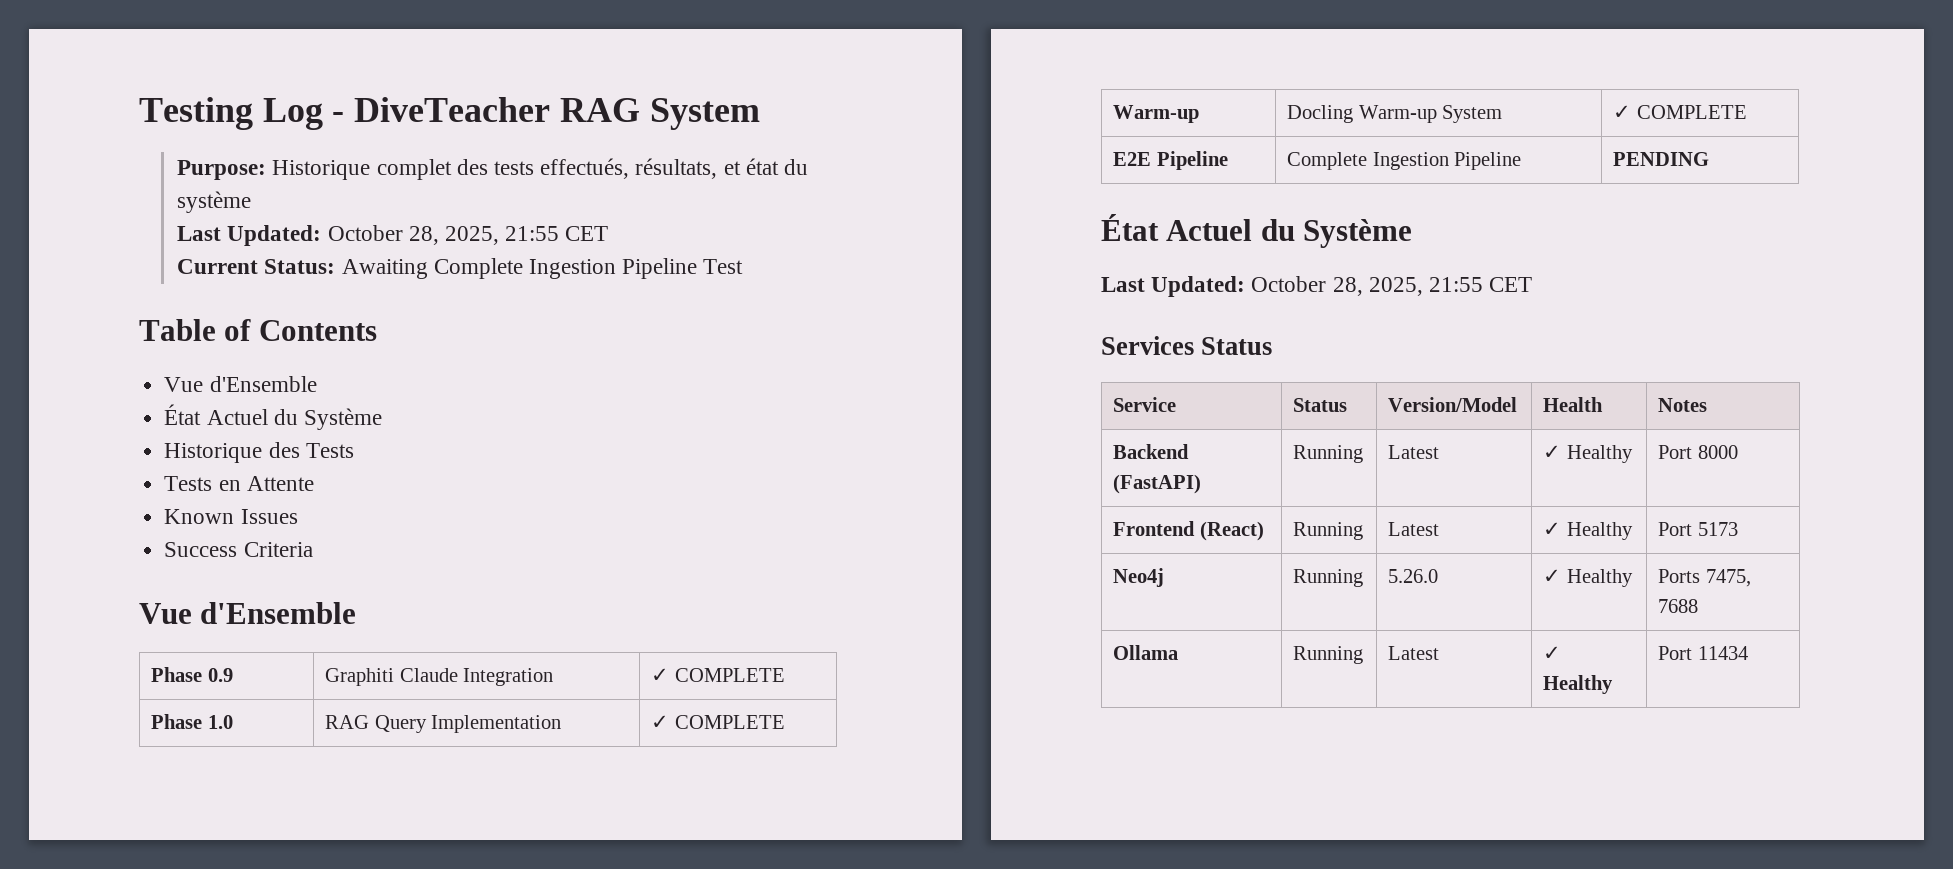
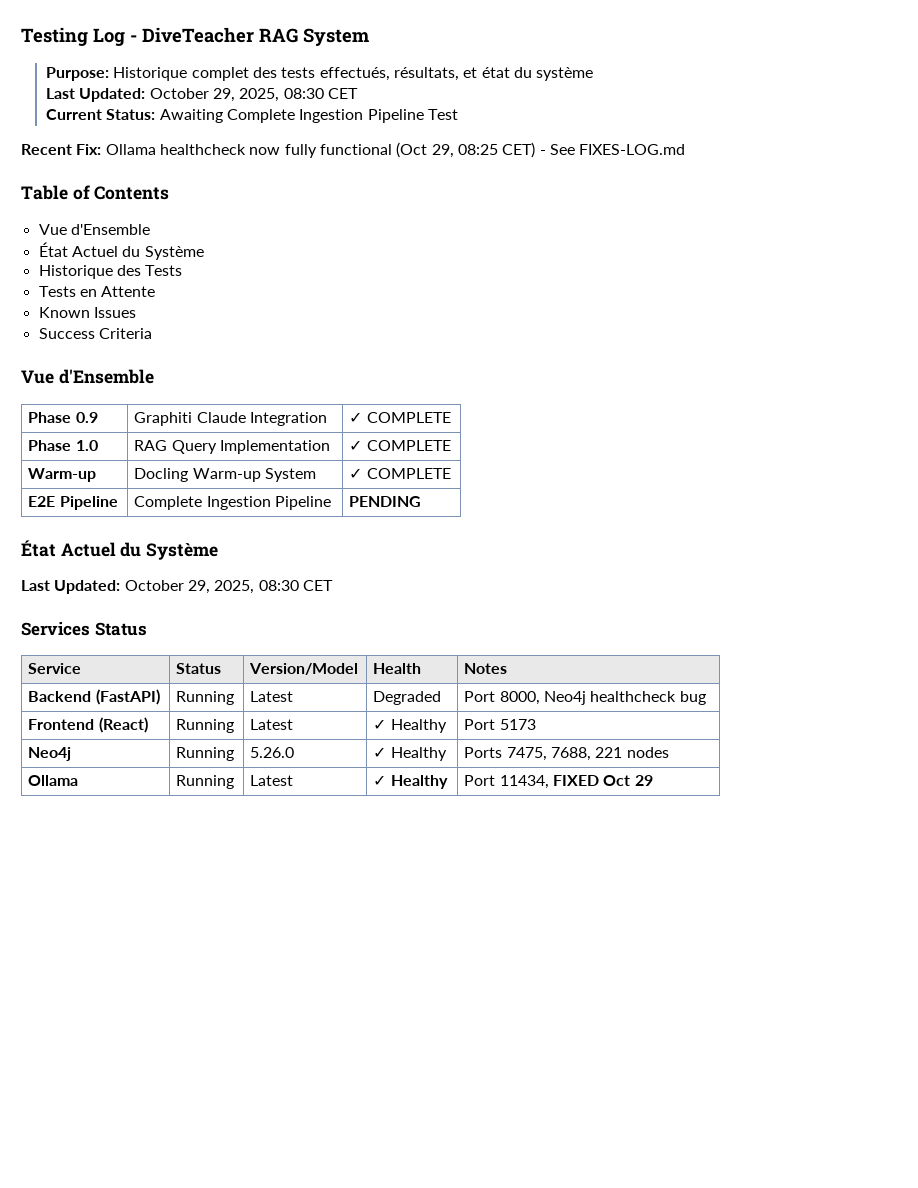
  Purpose: Historique complet des tests effectués, résultats, et état du système
- Last Updated: October 28, 2025, 21:55 CET
+ Last Updated: October 29, 2025, 08:30 CET
+ Recent Fix: Ollama healthcheck now fully functional (Oct 29, 08:25 CET) - See FIXES-LOG.md
  E2E Pipeline | Complete Ingestion Pipeline | PENDING
  État Actuel du Système
- Last Updated: October 28, 2025, 21:55 CET
+ Last Updated: October 29, 2025, 08:30 CET
- Backend (FastAPI) | Running | Latest | ✓ Healthy | Port 8000
+ Backend (FastAPI) | Running | Latest | Degraded | Port 8000, Neo4j healthcheck bug
- Neo4j | Running | 5.26.0 | ✓ Healthy | Ports 7475, 7688
+ Neo4j | Running | 5.26.0 | ✓ Healthy | Ports 7475, 7688, 221 nodes
- Ollama | Running | Latest | ✓ Healthy | Port 11434
+ Ollama | Running | Latest | ✓ Healthy | Port 11434, FIXED Oct 29

